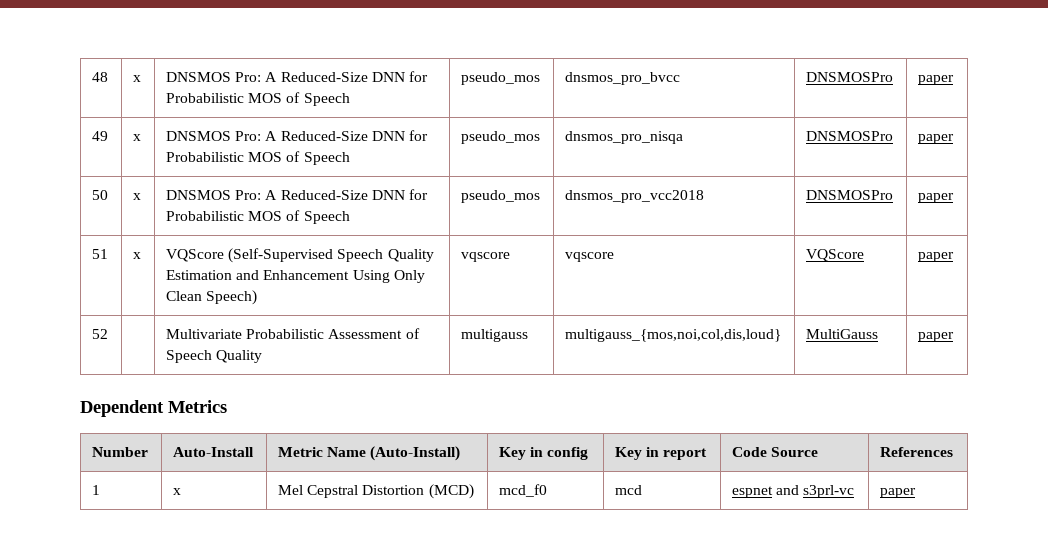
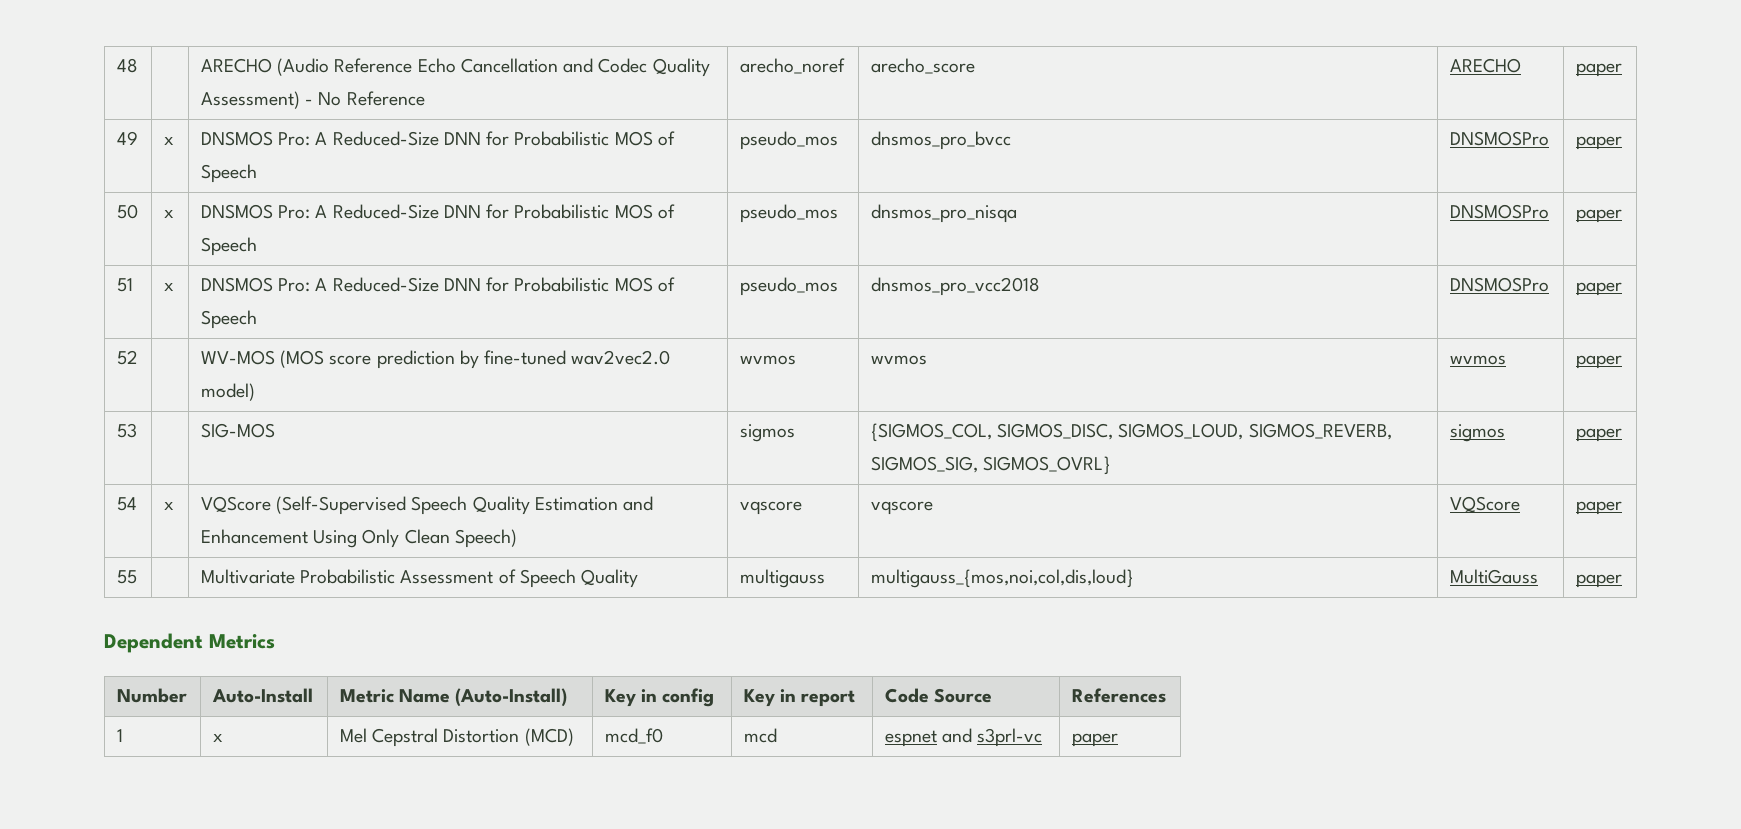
- 48 | x | DNSMOS Pro: A Reduced-Size DNN for Probabilistic MOS of Speech | pseudo_mos | dnsmos_pro_bvcc | DNSMOSPro | paper
+ 48 | | ARECHO (Audio Reference Echo Cancellation and Codec Quality Assessment) - No Reference | arecho_noref | arecho_score | ARECHO | paper
+ 49 | x | DNSMOS Pro: A Reduced-Size DNN for Probabilistic MOS of Speech | pseudo_mos | dnsmos_pro_bvcc | DNSMOSPro | paper
- 49 | x | DNSMOS Pro: A Reduced-Size DNN for Probabilistic MOS of Speech | pseudo_mos | dnsmos_pro_nisqa | DNSMOSPro | paper
+ 50 | x | DNSMOS Pro: A Reduced-Size DNN for Probabilistic MOS of Speech | pseudo_mos | dnsmos_pro_nisqa | DNSMOSPro | paper
- 50 | x | DNSMOS Pro: A Reduced-Size DNN for Probabilistic MOS of Speech | pseudo_mos | dnsmos_pro_vcc2018 | DNSMOSPro | paper
+ 51 | x | DNSMOS Pro: A Reduced-Size DNN for Probabilistic MOS of Speech | pseudo_mos | dnsmos_pro_vcc2018 | DNSMOSPro | paper
- 51 | x | VQScore (Self-Supervised Speech Quality Estimation and Enhancement Using Only Clean Speech) | vqscore | vqscore | VQScore | paper
+ 52 | | WV-MOS (MOS score prediction by fine-tuned wav2vec2.0 model) | wvmos | wvmos | wvmos | paper
+ 53 | | SIG-MOS | sigmos | {SIGMOS_COL, SIGMOS_DISC, SIGMOS_LOUD, SIGMOS_REVERB, SIGMOS_SIG, SIGMOS_OVRL} | sigmos | paper
+ 54 | x | VQScore (Self-Supervised Speech Quality Estimation and Enhancement Using Only Clean Speech) | vqscore | vqscore | VQScore | paper
- 52 | | Multivariate Probabilistic Assessment of Speech Quality | multigauss | multigauss_{mos,noi,col,dis,loud} | MultiGauss | paper
+ 55 | | Multivariate Probabilistic Assessment of Speech Quality | multigauss | multigauss_{mos,noi,col,dis,loud} | MultiGauss | paper

